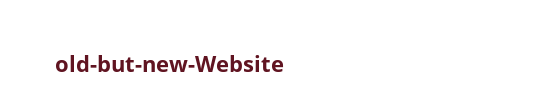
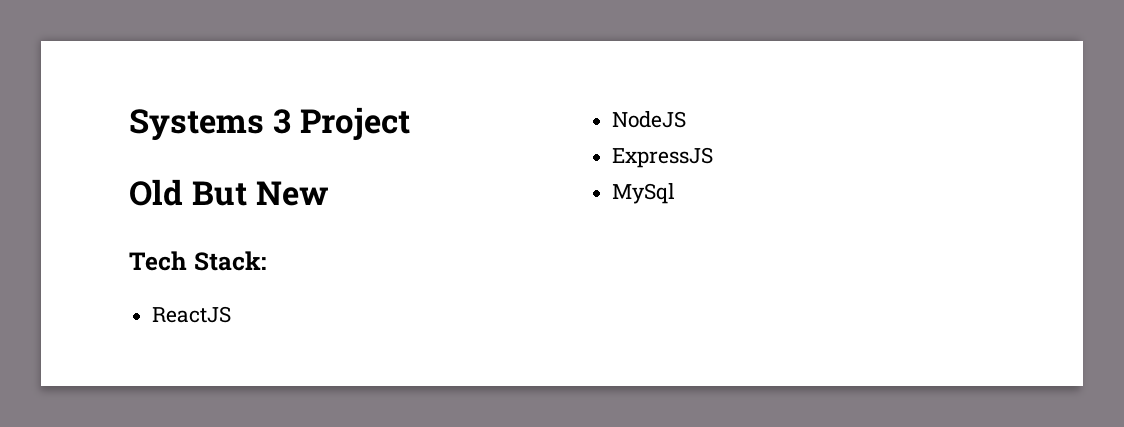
- old-but-new-Website
+ Systems 3 Project
+ Old But New
+ Tech Stack:
+ ReactJS
+ NodeJS
+ ExpressJS
+ MySql

